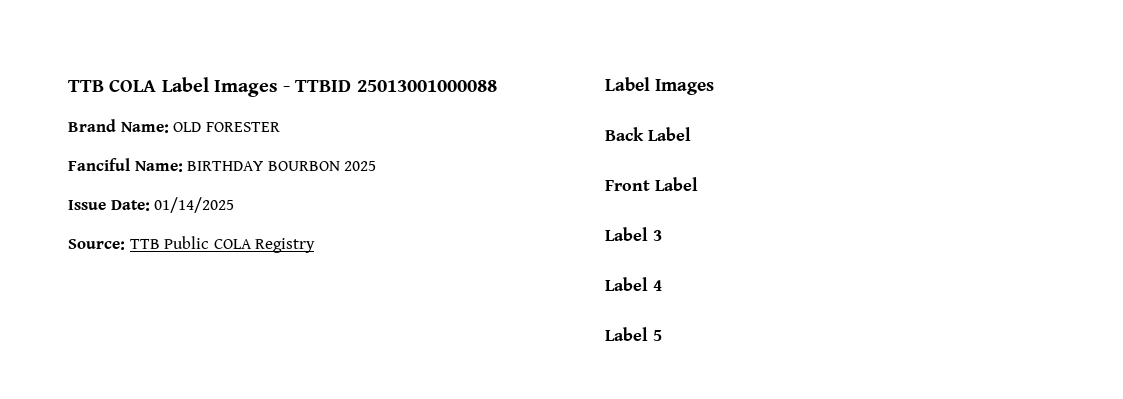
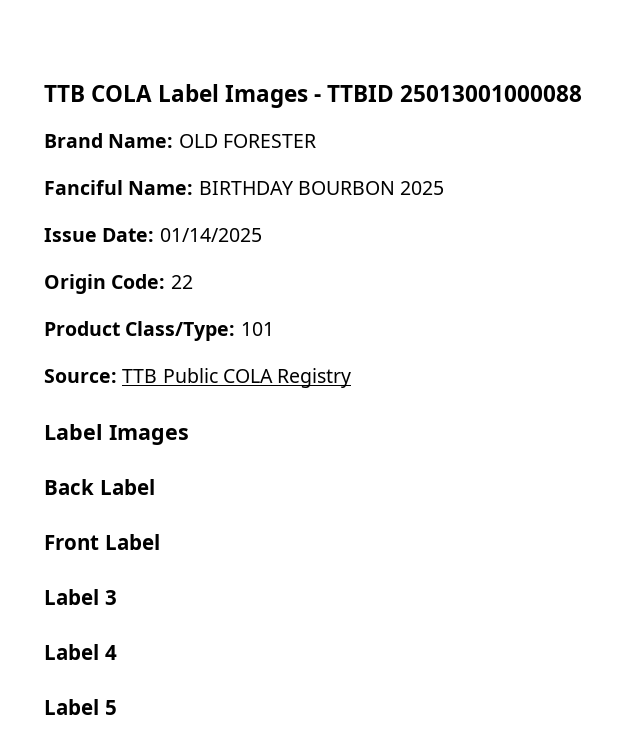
+ Origin Code: 22
+ Product Class/Type: 101

